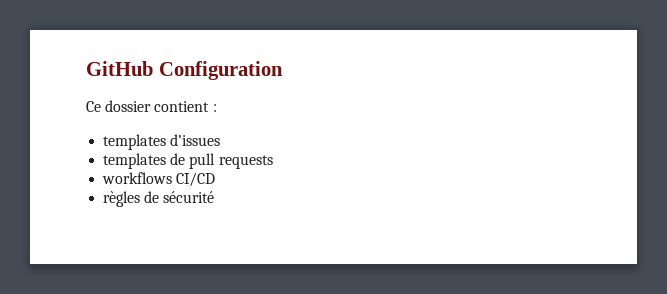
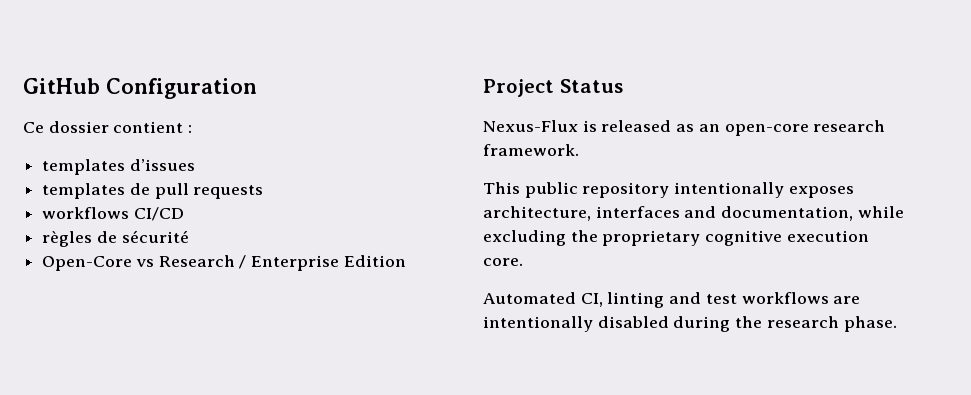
+ Open-Core vs Research / Enterprise Edition
+ Project Status
+ Nexus-Flux is released as an open-core research framework.
+ This public repository intentionally exposes architecture, interfaces and documentation, while excluding the proprietary cognitive execution core.
+ Automated CI, linting and test workflows are intentionally disabled during the research phase.

